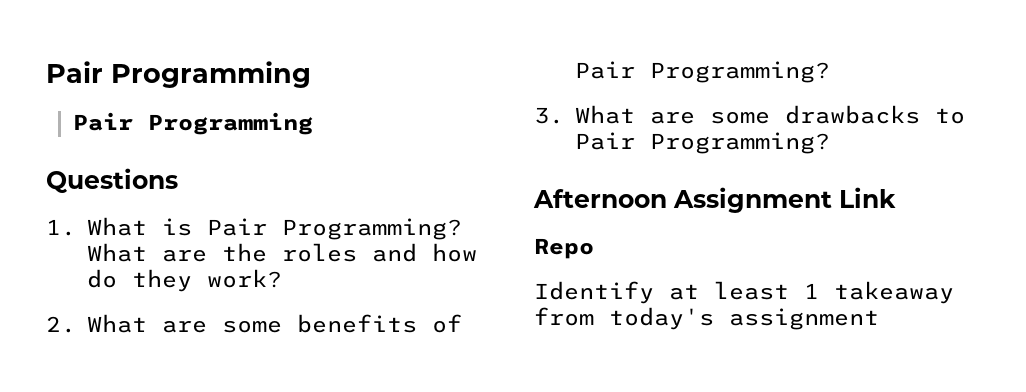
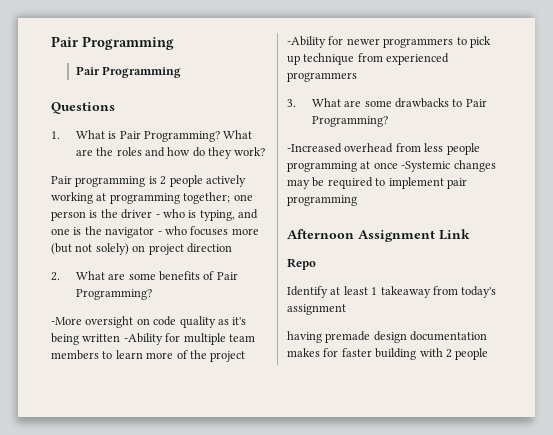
+ Pair programming is 2 people actively working at programming together; one person is the driver - who is typing, and one is the navigator - who focuses more (but not solely) on project direction
+ -More oversight on code quality as it's being written -Ability for multiple team members to learn more of the project -Ability for newer programmers to pick up technique from experienced programmers
+ -Increased overhead from less people programming at once -Systemic changes may be required to implement pair programming
+ having premade design documentation makes for faster building with 2 people

